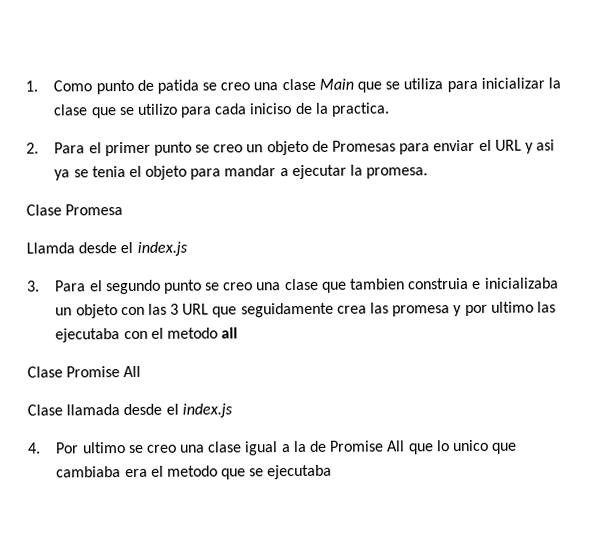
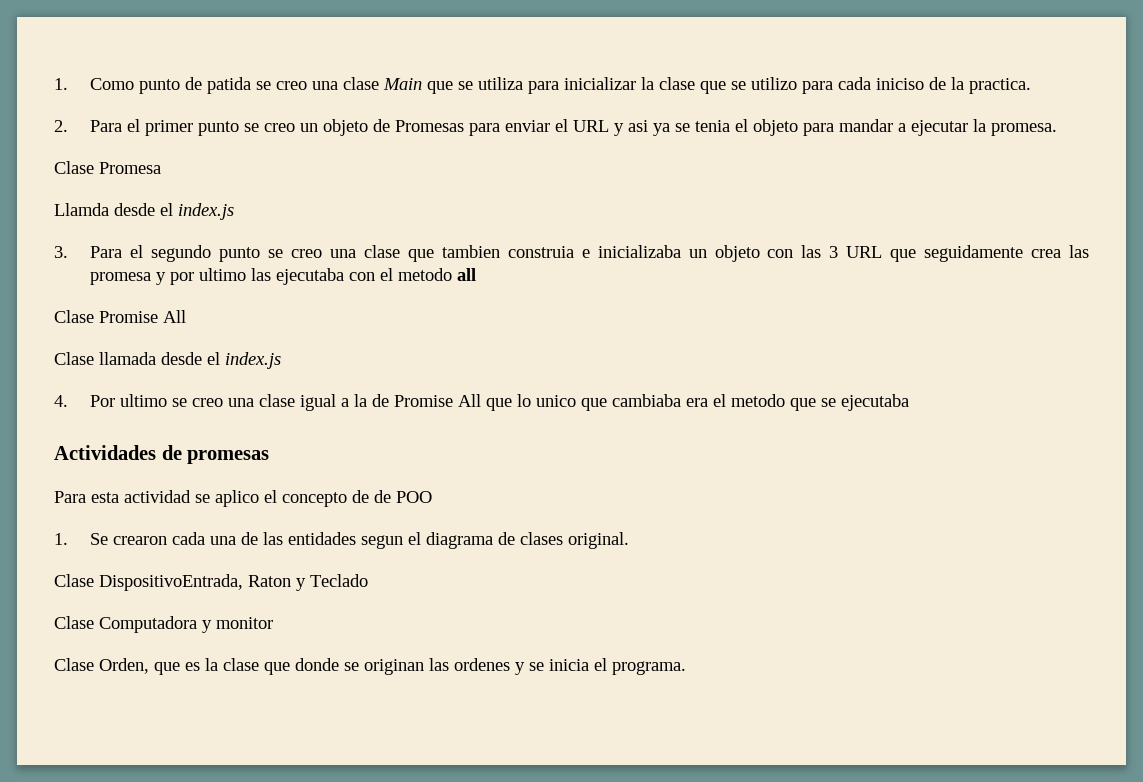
+ Actividades de promesas
+ Para esta actividad se aplico el concepto de de POO
+ 1. Se crearon cada una de las entidades segun el diagrama de clases original.
+ Clase DispositivoEntrada, Raton y Teclado
+ Clase Computadora y monitor
+ Clase Orden, que es la clase que donde se originan las ordenes y se inicia el programa.

